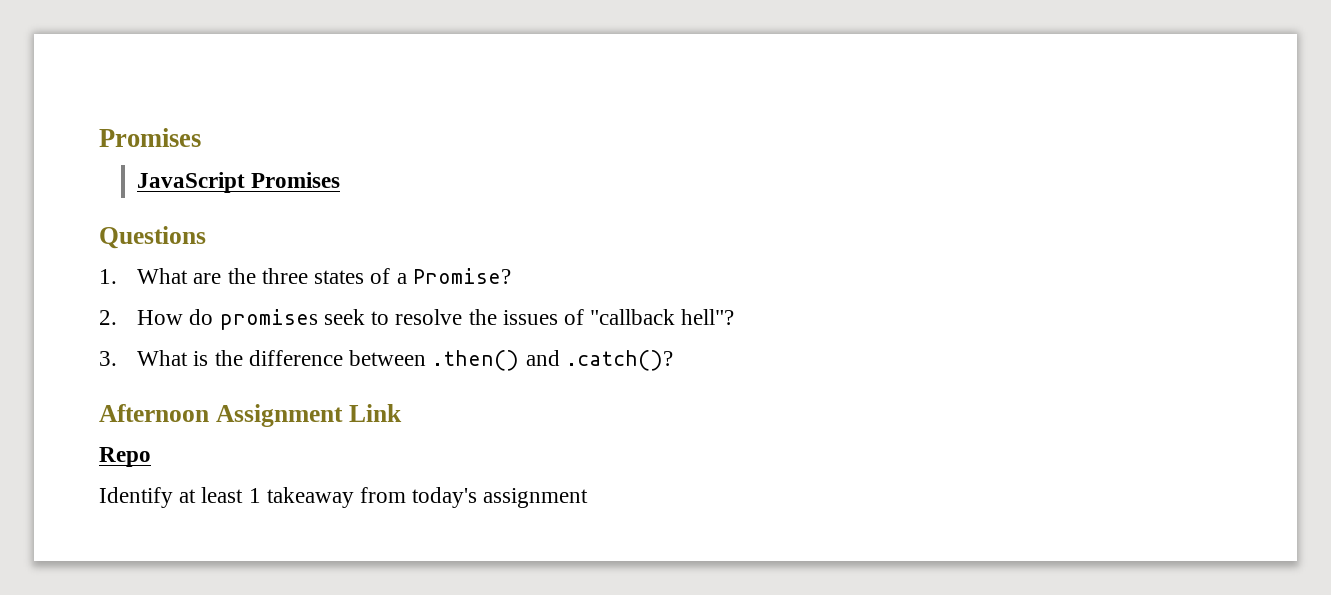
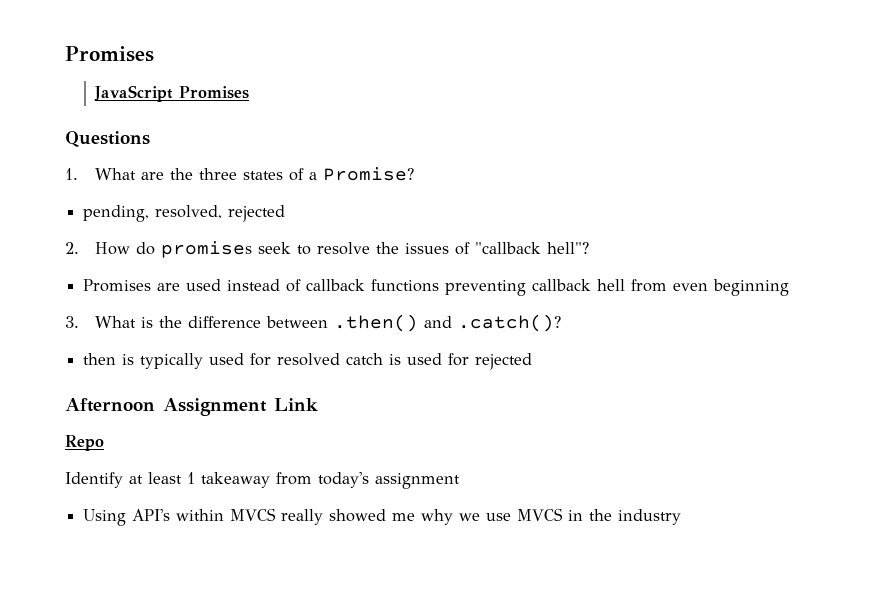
+ pending, resolved, rejected
+ Promises are used instead of callback functions preventing callback hell from even beginning
+ then is typically used for resolved catch is used for rejected
+ Using API's within MVCS really showed me why we use MVCS in the industry

